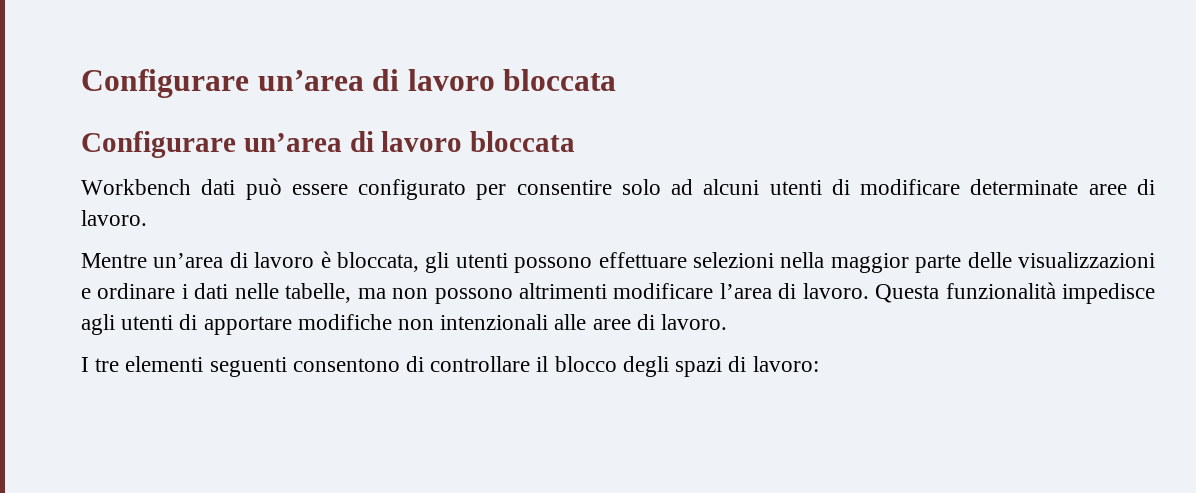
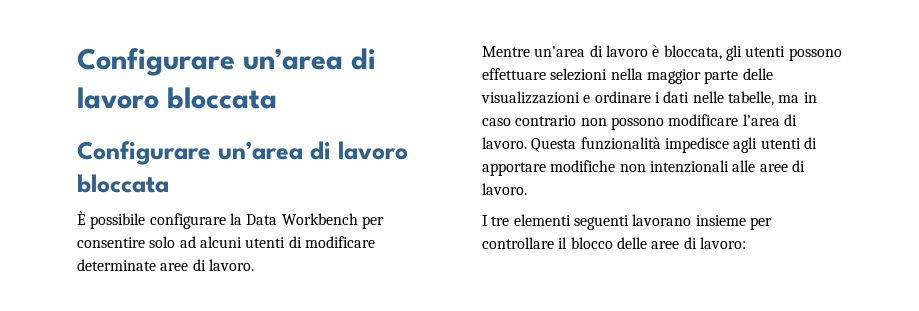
- Workbench dati può essere configurato per consentire solo ad alcuni utenti di modificare determinate aree di lavoro.
+ È possibile configurare la Data Workbench per consentire solo ad alcuni utenti di modificare determinate aree di lavoro.
- Mentre un’area di lavoro è bloccata, gli utenti possono effettuare selezioni nella maggior parte delle visualizzazioni e ordinare i dati nelle tabelle, ma non possono altrimenti modificare l’area di lavoro.
+ Mentre un’area di lavoro è bloccata, gli utenti possono effettuare selezioni nella maggior parte delle visualizzazioni e ordinare i dati nelle tabelle, ma in caso contrario non possono modificare l’area di lavoro.
- I tre elementi seguenti consentono di controllare il blocco degli spazi di lavoro:
+ I tre elementi seguenti lavorano insieme per controllare il blocco delle aree di lavoro:

